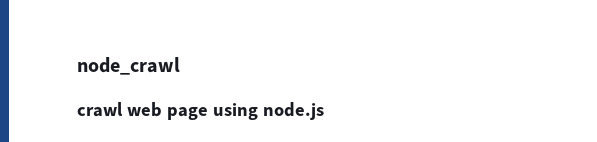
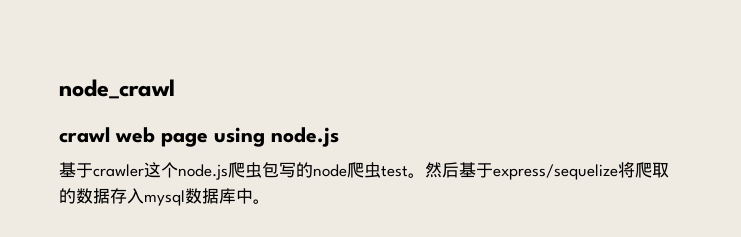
+ 基于crawler这个node.js爬虫包写的node爬虫test。然后基于express/sequelize将爬取的数据存入mysql数据库中。

